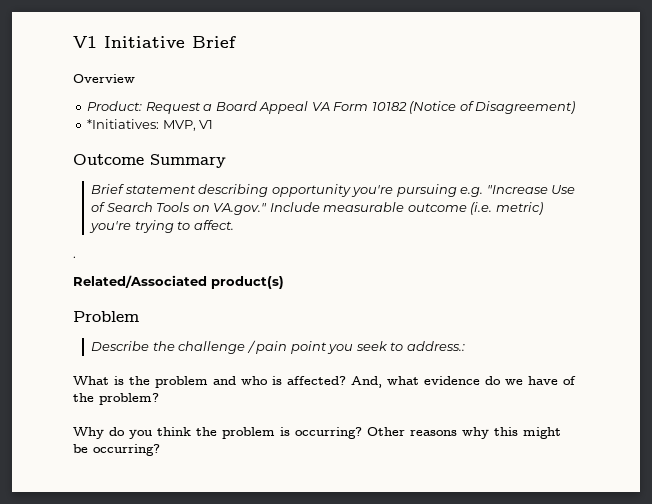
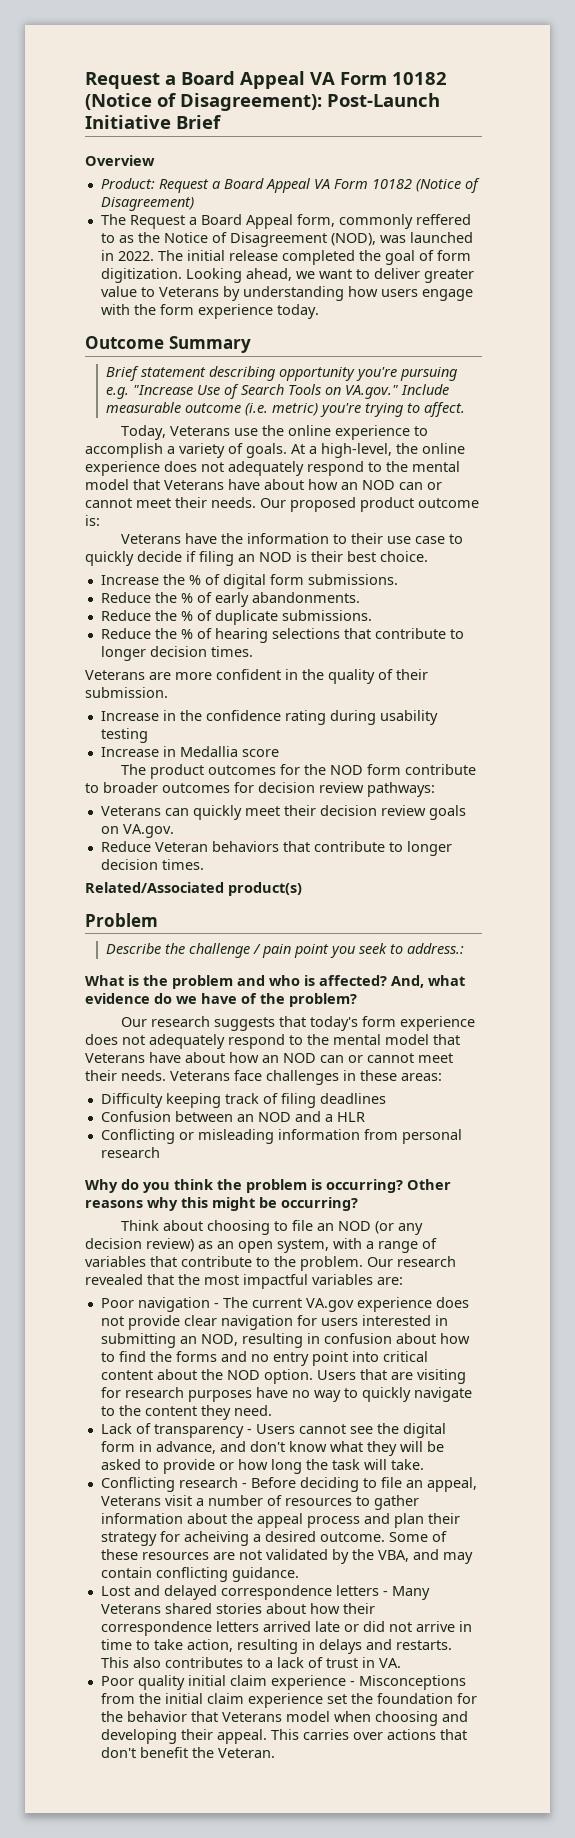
- V1 Initiative Brief
+ Request a Board Appeal VA Form 10182 (Notice of Disagreement): Post-Launch Initiative Brief
- *Initiatives: MVP, V1
+ The Request a Board Appeal form, commonly reffered to as the Notice of Disagreement (NOD), was launched in 2022. The initial release completed the goal of form digitization. Looking ahead, we want to deliver greater value to Veterans by understanding how users engage with the form experience today.
- .
+ Today, Veterans use the online experience to accomplish a variety of goals. At a high-level, the online experience does not adequately respond to the mental model that Veterans have about how an NOD can or cannot meet their needs. Our proposed product outcome is:
+ Veterans have the information to their use case to quickly decide if filing an NOD is their best choice.
+ Increase the % of digital form submissions.
+ Reduce the % of early abandonments.
+ Reduce the % of duplicate submissions.
+ Reduce the % of hearing selections that contribute to longer decision times.
+ Veterans are more confident in the quality of their submission.
+ Increase in the confidence rating during usability testing
+ Increase in Medallia score
+ The product outcomes for the NOD form contribute to broader outcomes for decision review pathways:
+ Veterans can quickly meet their decision review goals on VA.gov.
+ Reduce Veteran behaviors that contribute to longer decision times.
+ Our research suggests that today's form experience does not adequately respond to the mental model that Veterans have about how an NOD can or cannot meet their needs. Veterans face challenges in these areas:
+ Difficulty keeping track of filing deadlines
+ Confusion between an NOD and a HLR
+ Conflicting or misleading information from personal research
+ Think about choosing to file an NOD (or any decision review) as an open system, with a range of variables that contribute to the problem. Our research revealed that the most impactful variables are:
+ Poor navigation - The current VA.gov experience does not provide clear navigation for users interested in submitting an NOD, resulting in confusion about how to find the forms and no entry point into critical content about the NOD option. Users that are visiting for research purposes have no way to quickly navigate to the content they need.
+ Lack of transparency - Users cannot see the digital form in advance, and don't know what they will be asked to provide or how long the task will take.
+ Conflicting research - Before deciding to file an appeal, Veterans visit a number of resources to gather information about the appeal process and plan their strategy for acheiving a desired outcome. Some of these resources are not validated by the VBA, and may contain conflicting guidance.
+ Lost and delayed correspondence letters - Many Veterans shared stories about how their correspondence letters arrived late or did not arrive in time to take action, resulting in delays and restarts. This also contributes to a lack of trust in VA.
+ Poor quality initial claim experience - Misconceptions from the initial claim experience set the foundation for the behavior that Veterans model when choosing and developing their appeal. This carries over actions that don't benefit the Veteran.

